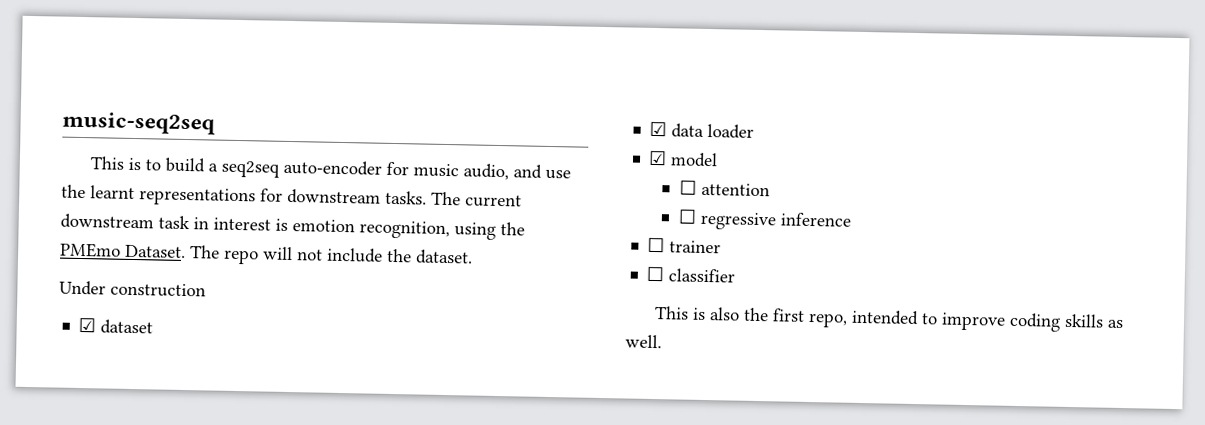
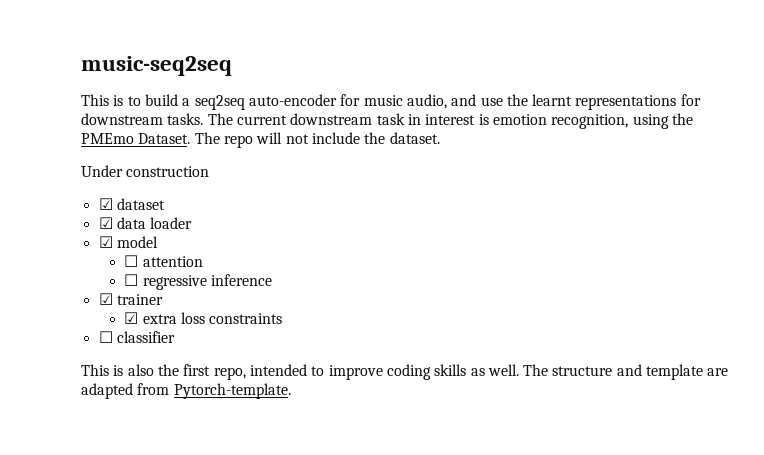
- ☐ trainer
+ ☑ trainer
+ ☑ extra loss constraints
+ The structure and template are adapted from Pytorch-template.

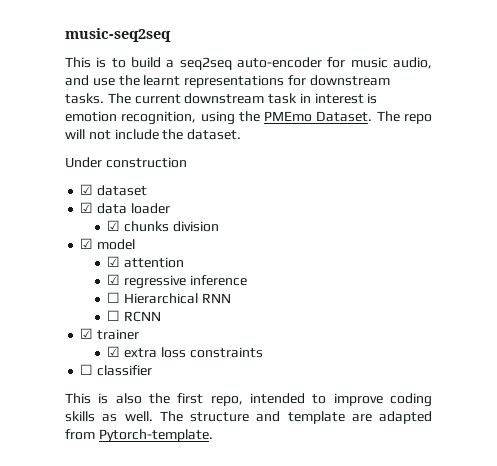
+ ☑ chunks division
- ☐ attention
+ ☑ attention
- ☐ regressive inference
+ ☑ regressive inference
+ ☐ Hierarchical RNN
+ ☐ RCNN

